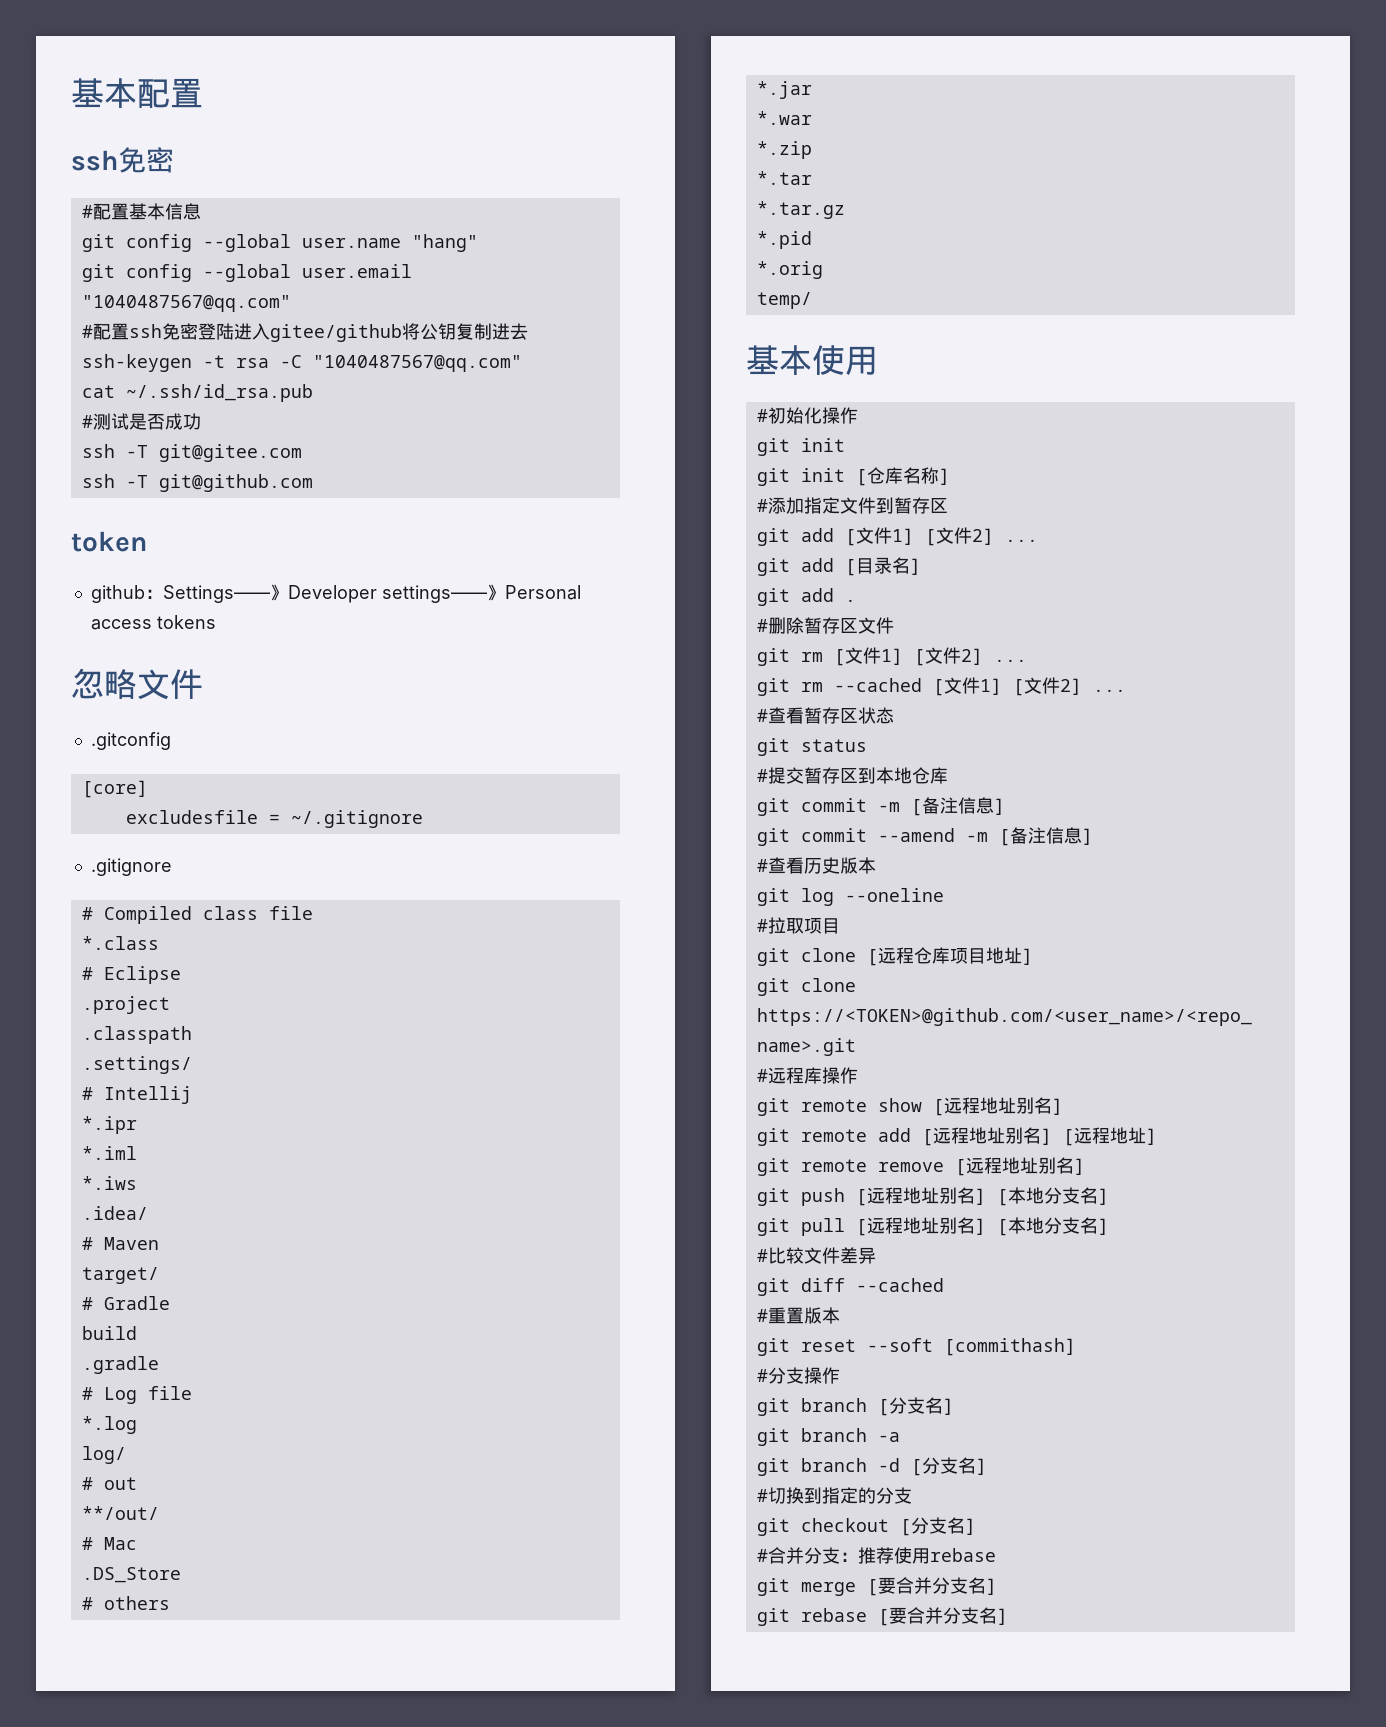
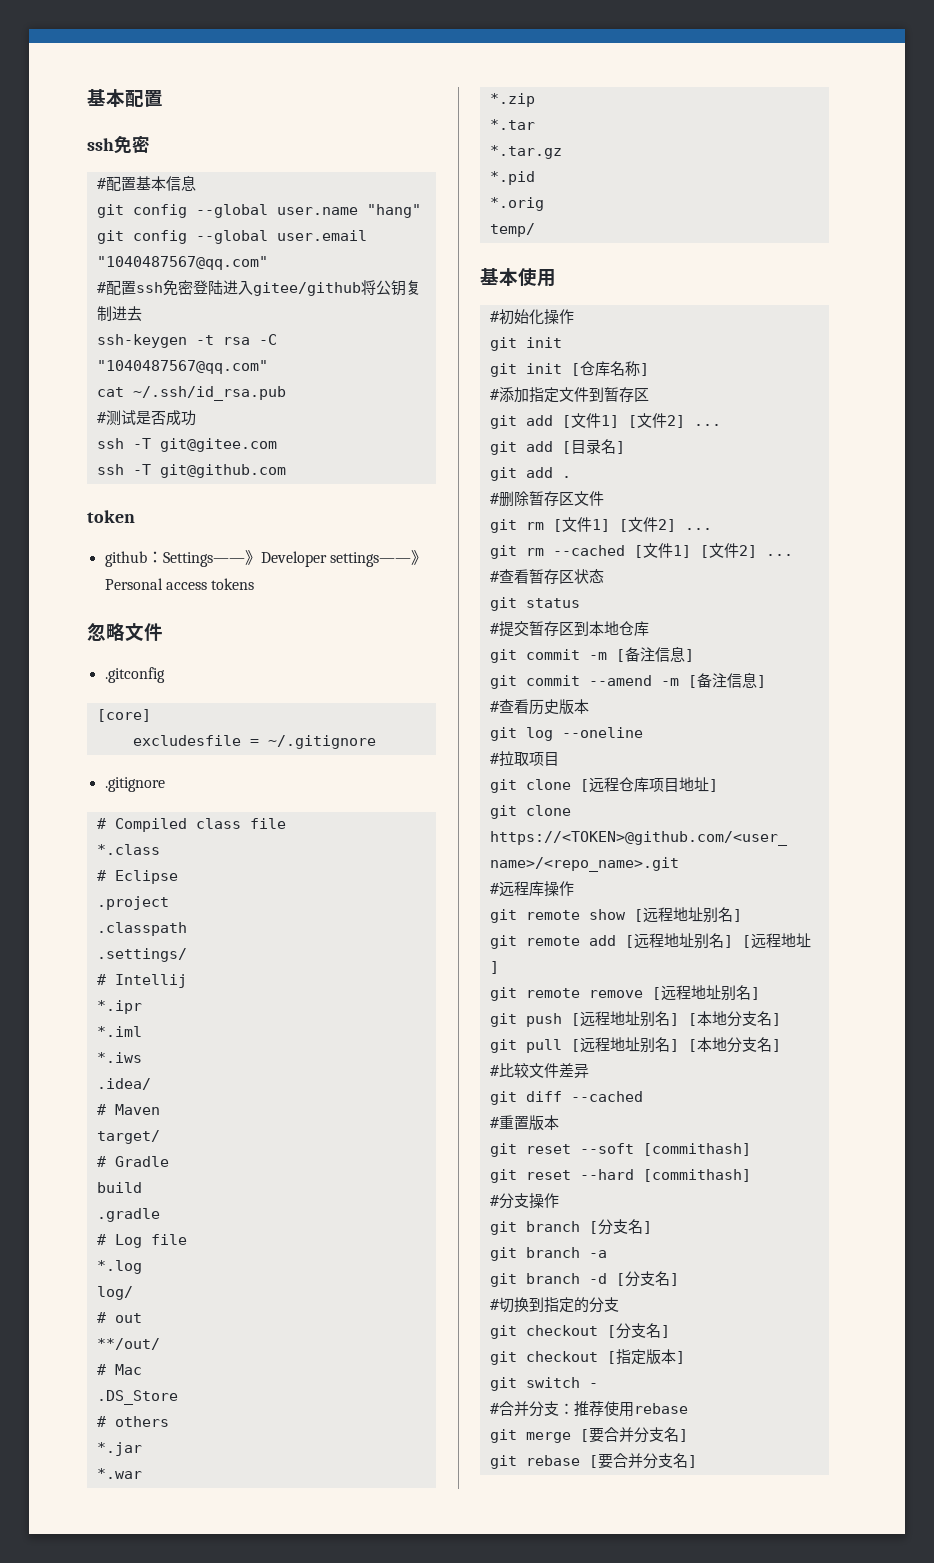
+ git reset --hard [commithash]
+ git checkout [指定版本]
+ git switch -

